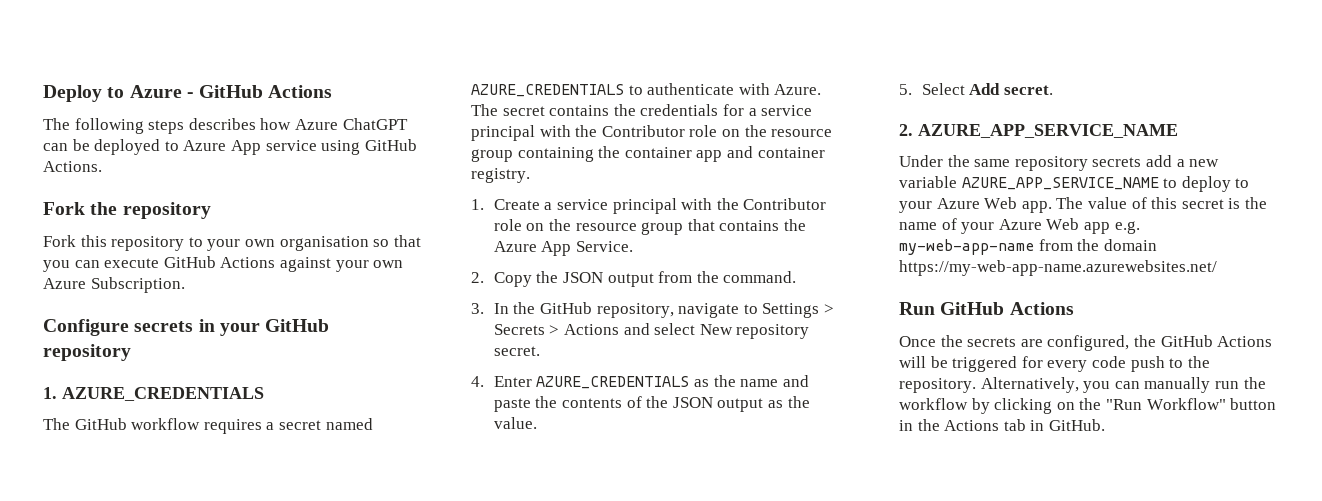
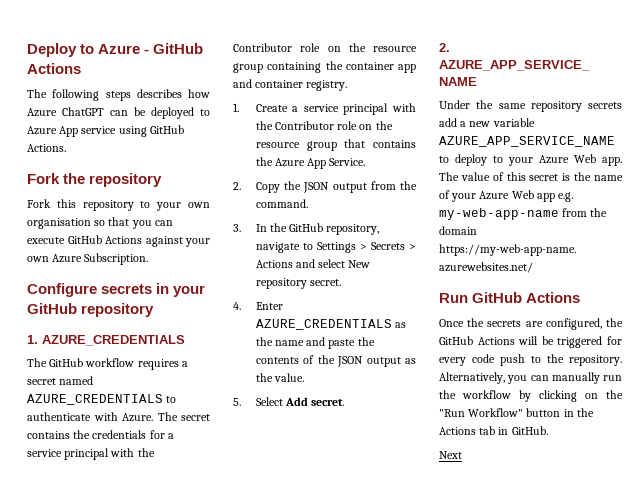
+ Next

